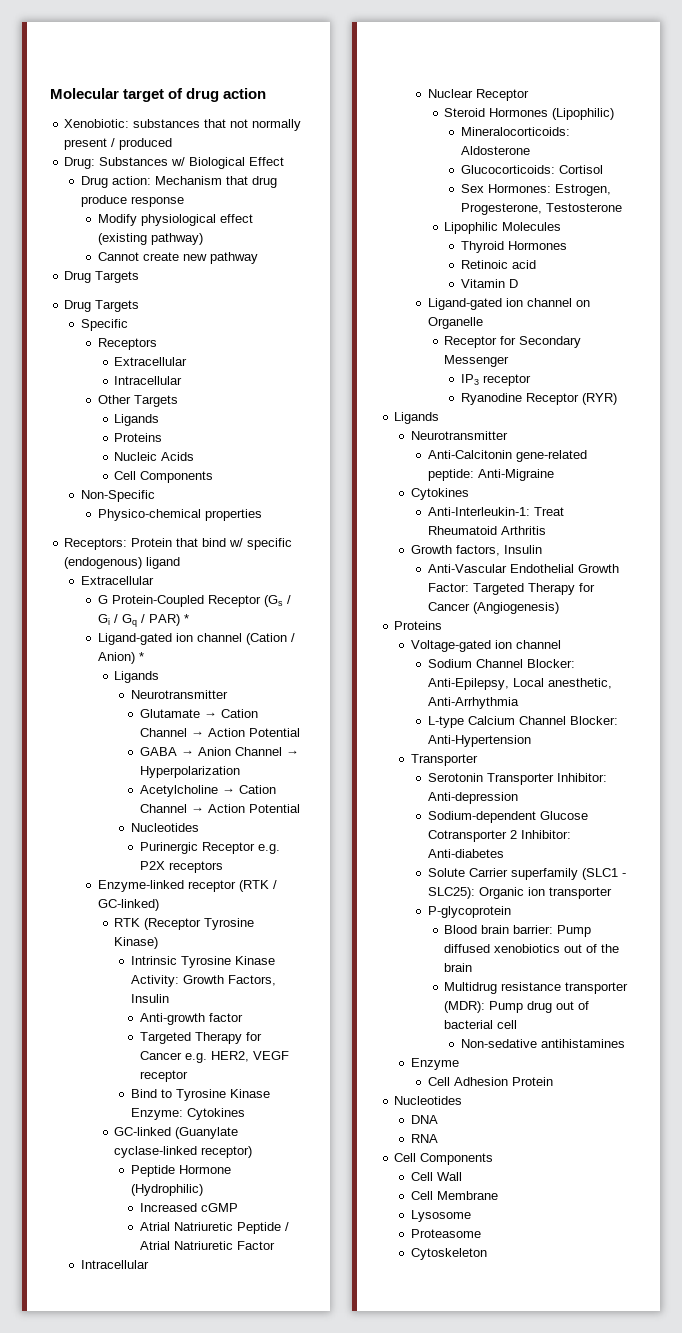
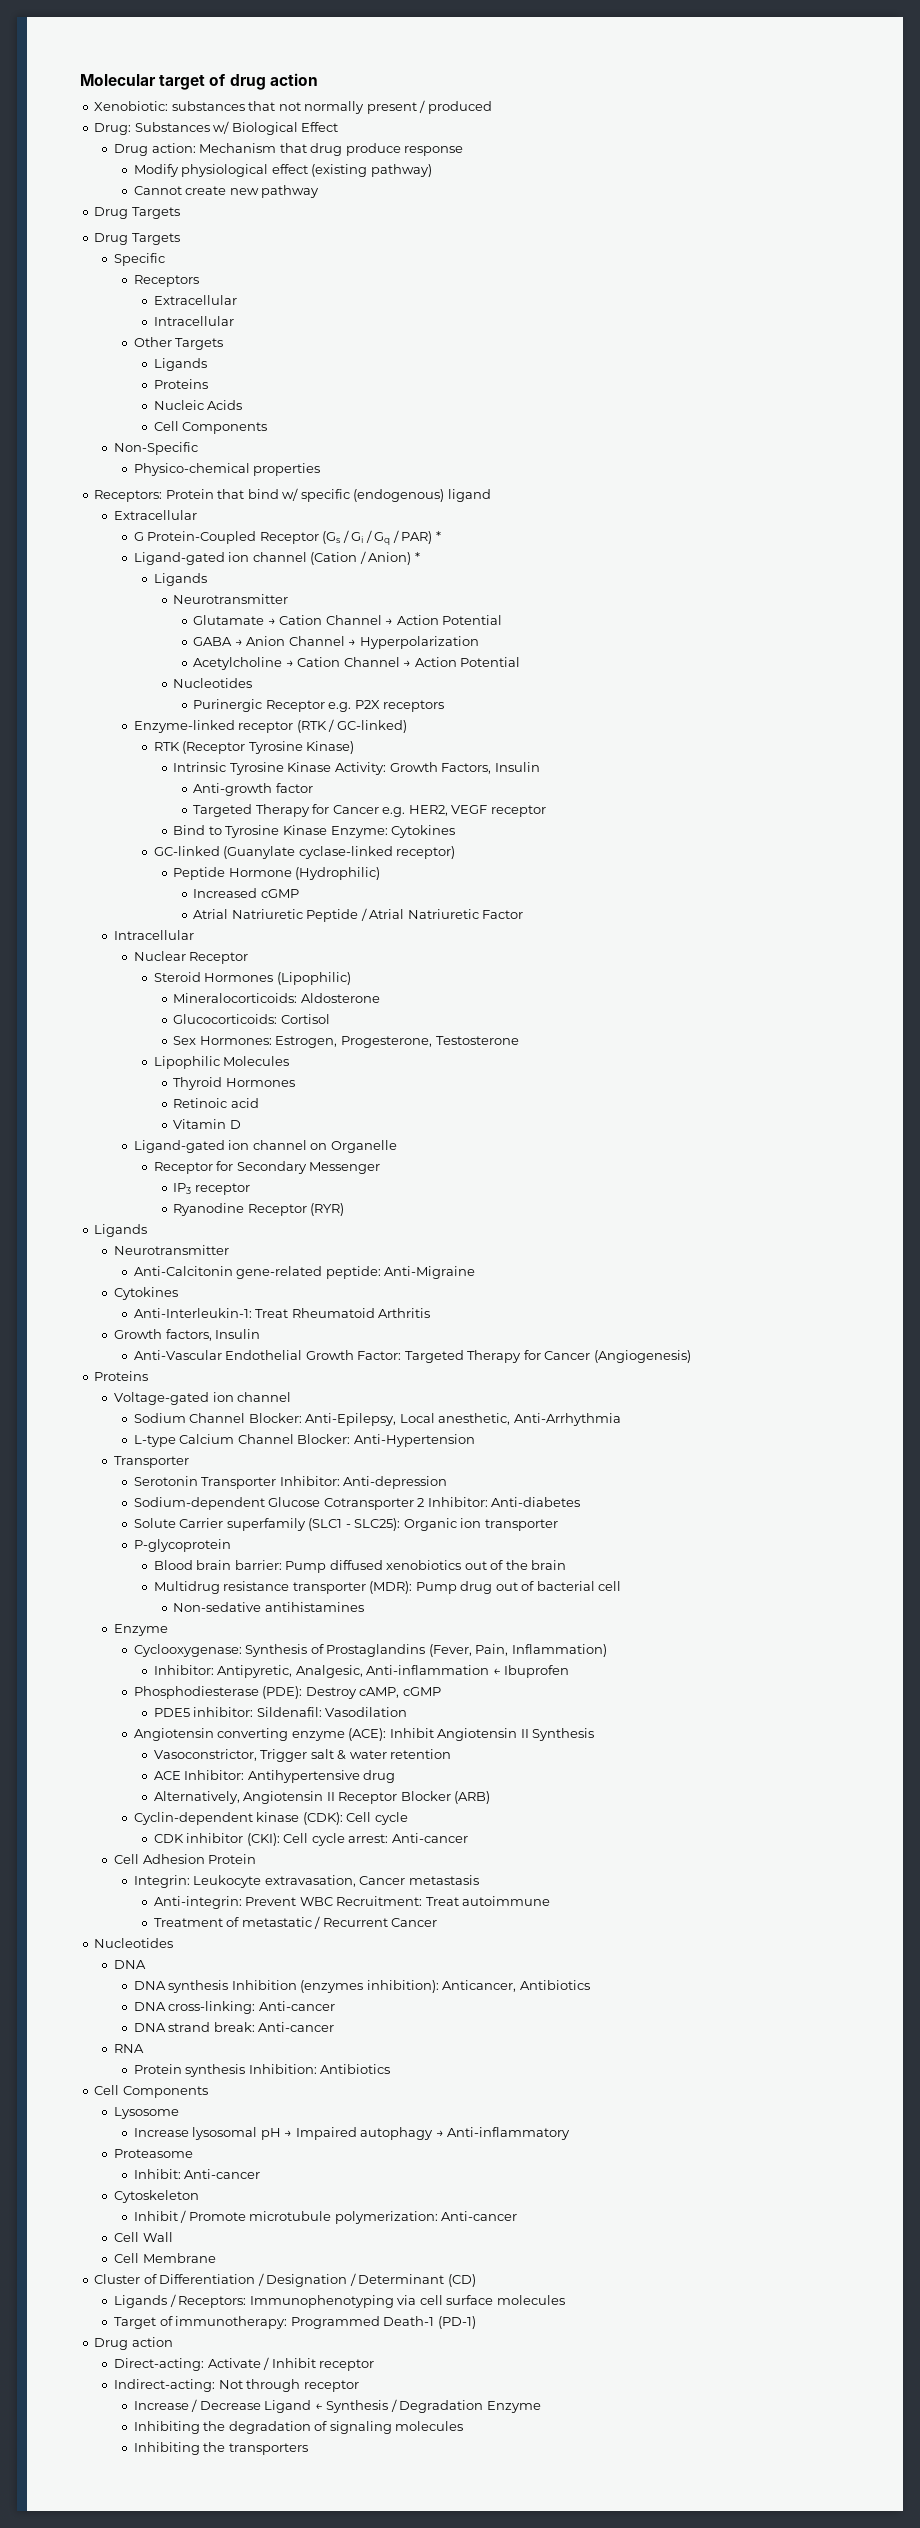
+ Cyclooxygenase: Synthesis of Prostaglandins (Fever, Pain, Inflammation)
+ Inhibitor: Antipyretic, Analgesic, Anti-inflammation ← Ibuprofen
+ Phosphodiesterase (PDE): Destroy cAMP, cGMP
+ PDE5 inhibitor: Sildenafil: Vasodilation
+ Angiotensin converting enzyme (ACE): Inhibit Angiotensin II Synthesis
+ Vasoconstrictor, Trigger salt & water retention
+ ACE Inhibitor: Antihypertensive drug
+ Alternatively, Angiotensin II Receptor Blocker (ARB)
+ Cyclin-dependent kinase (CDK): Cell cycle
+ CDK inhibitor (CKI): Cell cycle arrest: Anti-cancer
  Cell Adhesion Protein
+ Integrin: Leukocyte extravasation, Cancer metastasis
+ Anti-integrin: Prevent WBC Recruitment: Treat autoimmune
+ Treatment of metastatic / Recurrent Cancer
  Nucleotides
  DNA
+ DNA synthesis Inhibition (enzymes inhibition): Anticancer, Antibiotics
+ DNA cross-linking: Anti-cancer
+ DNA strand break: Anti-cancer
  RNA
+ Protein synthesis Inhibition: Antibiotics
  Cell Components
+ Lysosome
+ Increase lysosomal pH → Impaired autophagy → Anti-inflammatory
+ Proteasome
+ Inhibit: Anti-cancer
+ Cytoskeleton
+ Inhibit / Promote microtubule polymerization: Anti-cancer
  Cell Wall
  Cell Membrane
- Lysosome
- Proteasome
- Cytoskeleton
+ Cluster of Differentiation / Designation / Determinant (CD)
+ Ligands / Receptors: Immunophenotyping via cell surface molecules
+ Target of immunotherapy: Programmed Death-1 (PD-1)
+ Drug action
+ Direct-acting: Activate / Inhibit receptor
+ Indirect-acting: Not through receptor
+ Increase / Decrease Ligand ← Synthesis / Degradation Enzyme
+ Inhibiting the degradation of signaling molecules
+ Inhibiting the transporters

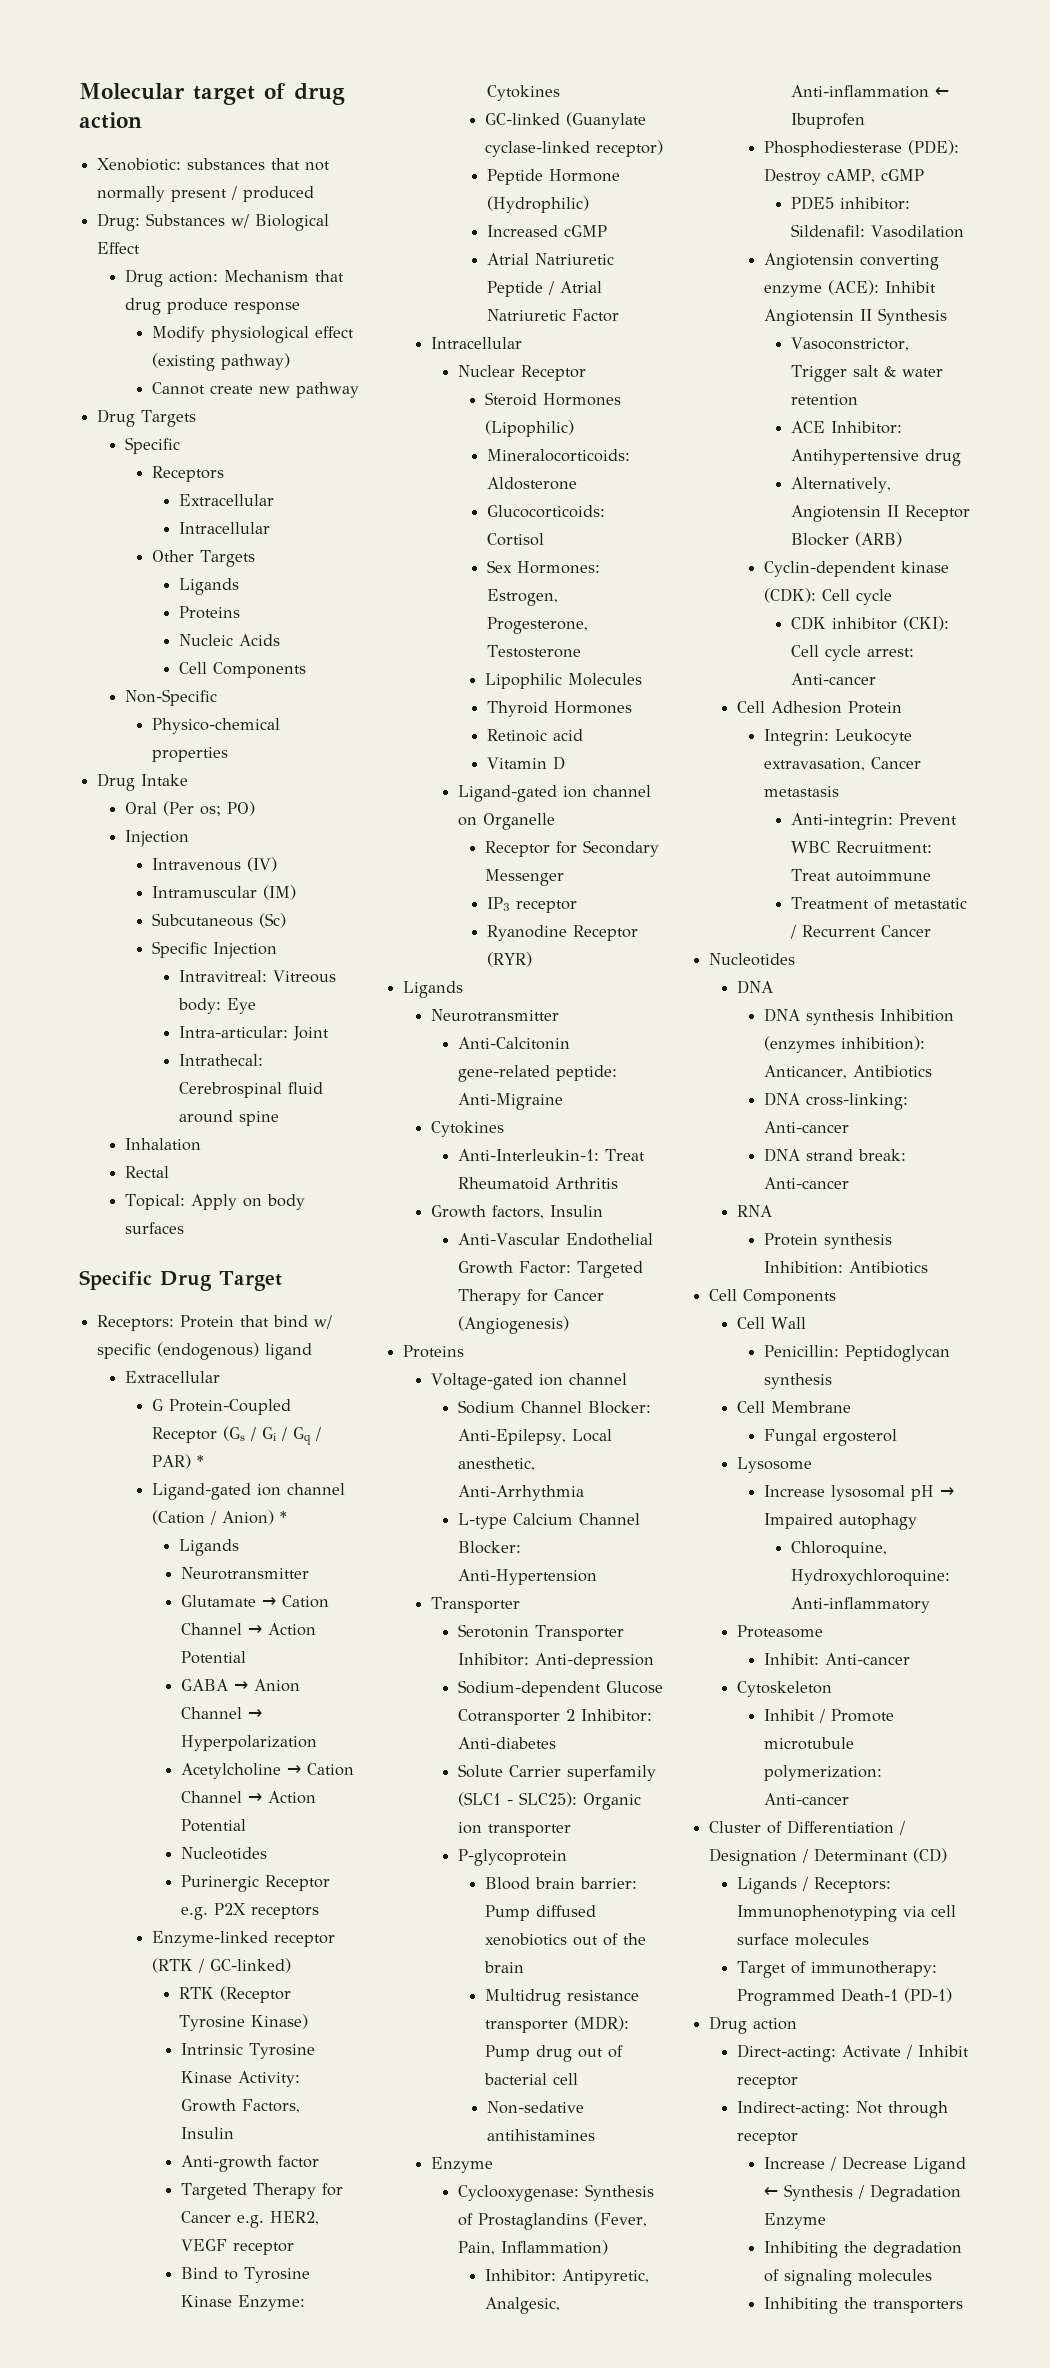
  Cannot create new pathway
- Drug Targets
+ Drug Intake
+ Oral (Per os; PO)
+ Injection
+ Intravenous (IV)
+ Intramuscular (IM)
+ Subcutaneous (Sc)
+ Specific Injection
+ Intravitreal: Vitreous body: Eye
+ Intra-articular: Joint
+ Intrathecal: Cerebrospinal fluid around spine
+ Inhalation
+ Rectal
+ Topical: Apply on body surfaces
+ Specific Drug Target
+ Cell Wall
+ Penicillin: Peptidoglycan synthesis
+ Cell Membrane
+ Fungal ergosterol
- Increase lysosomal pH → Impaired autophagy → Anti-inflammatory
+ Increase lysosomal pH → Impaired autophagy
+ Chloroquine, Hydroxychloroquine: Anti-inflammatory
- Cell Wall
- Cell Membrane

